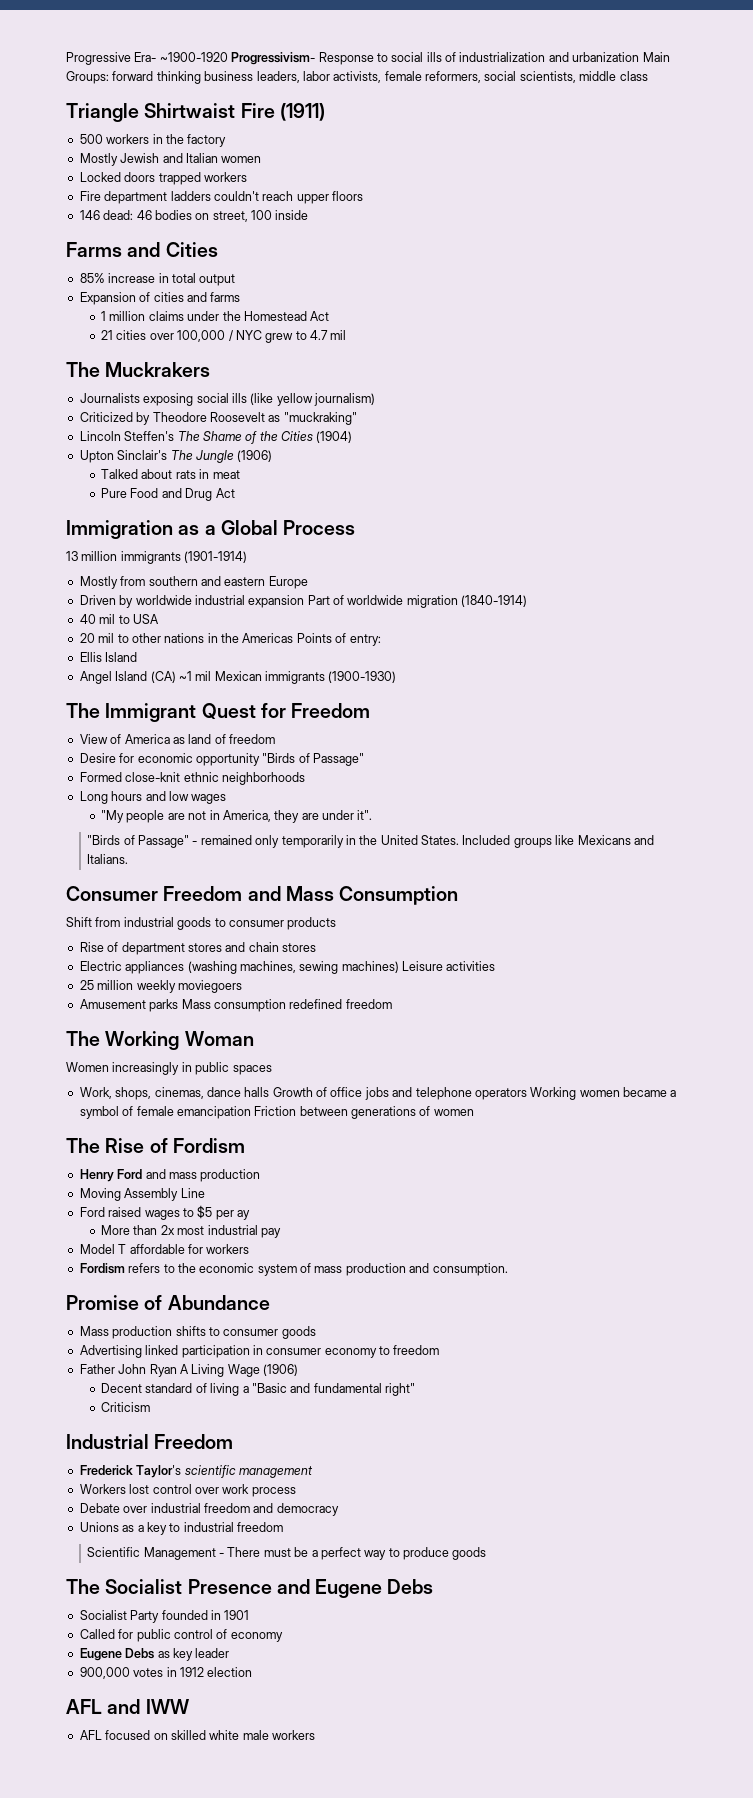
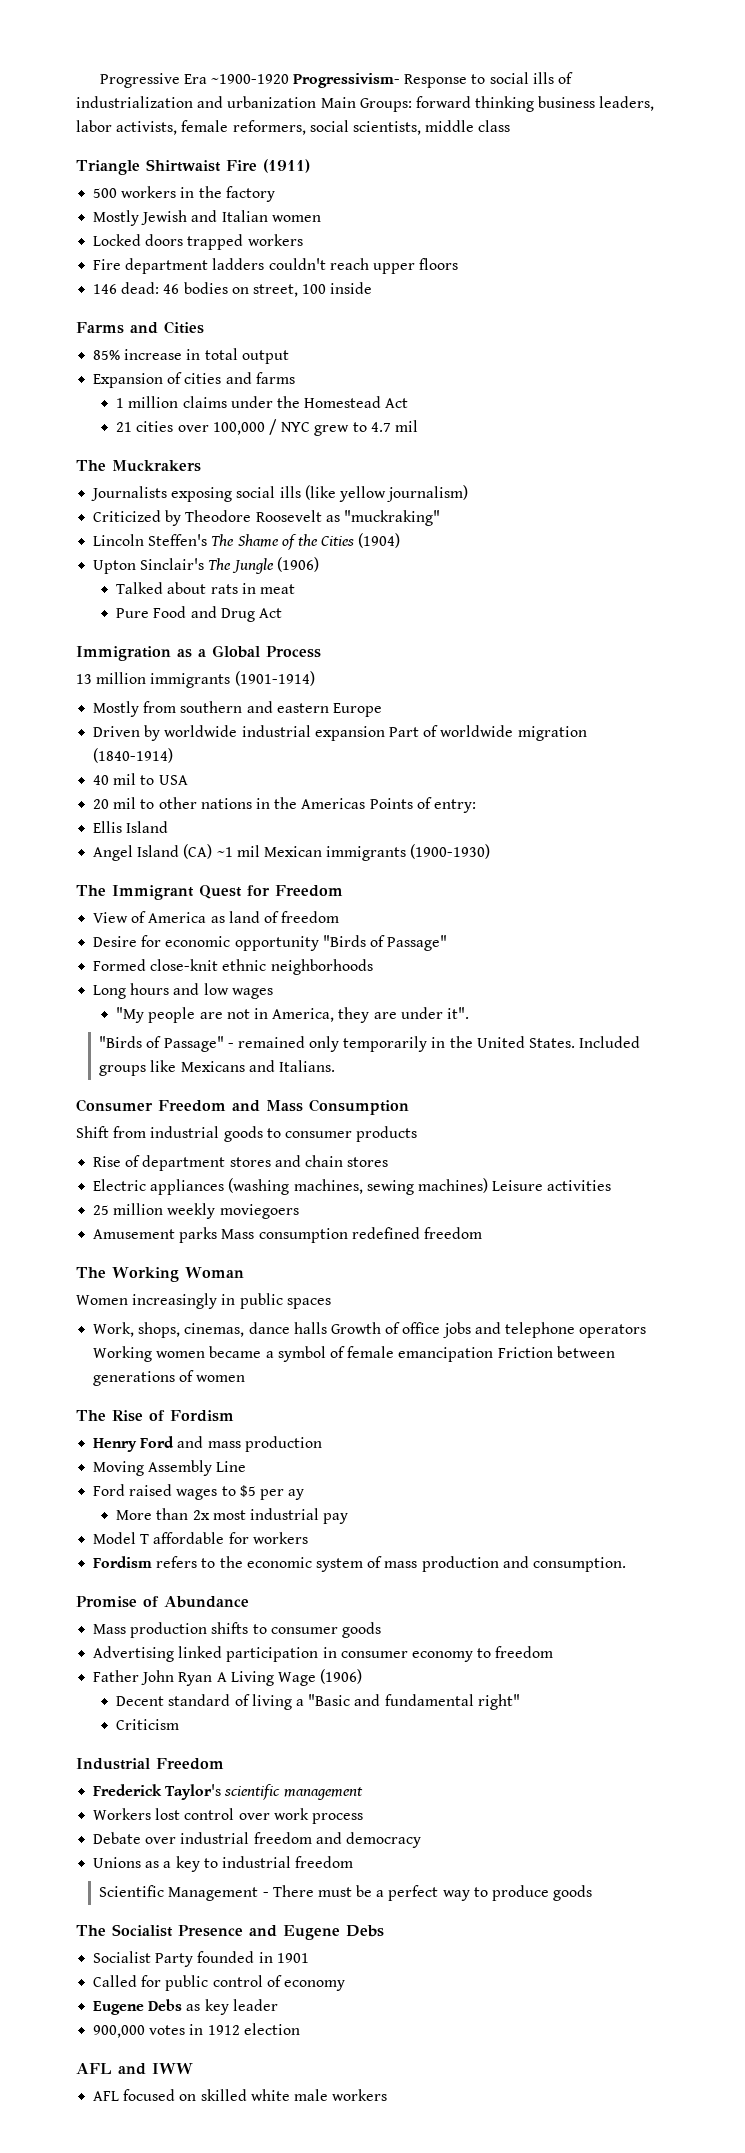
- Progressive Era- ~1900-1920 Progressivism- Response to social ills of industrialization and urbanization Main Groups: forward thinking business leaders, labor activists, female reformers, social scientists, middle class
+ Progressive Era ~1900-1920 Progressivism- Response to social ills of industrialization and urbanization Main Groups: forward thinking business leaders, labor activists, female reformers, social scientists, middle class

